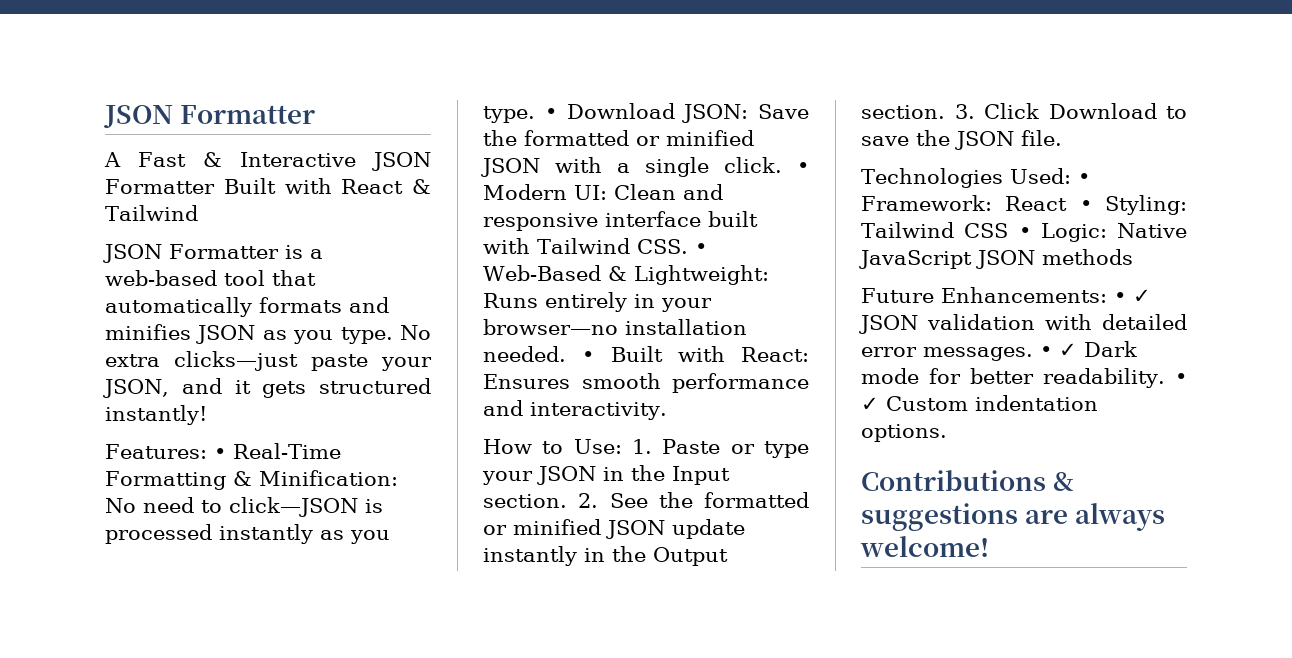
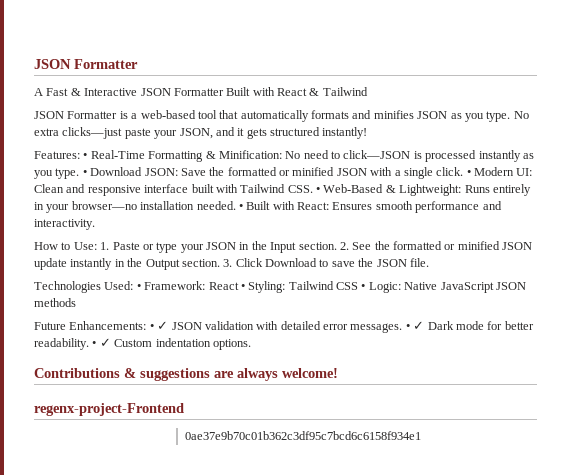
+ regenx-project-Frontend
+ 0ae37e9b70c01b362c3df95c7bcd6c6158f934e1

